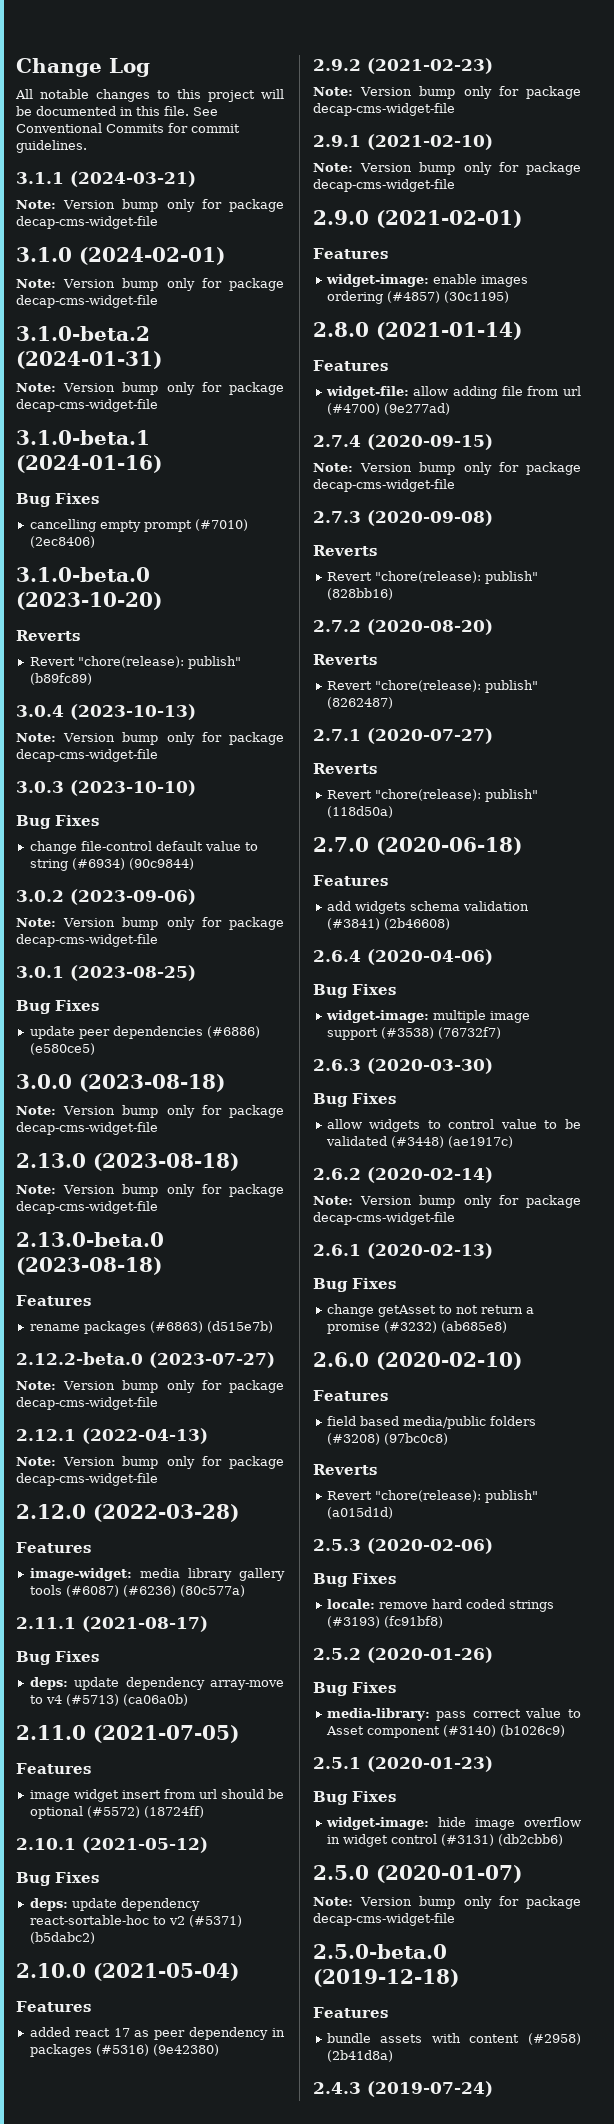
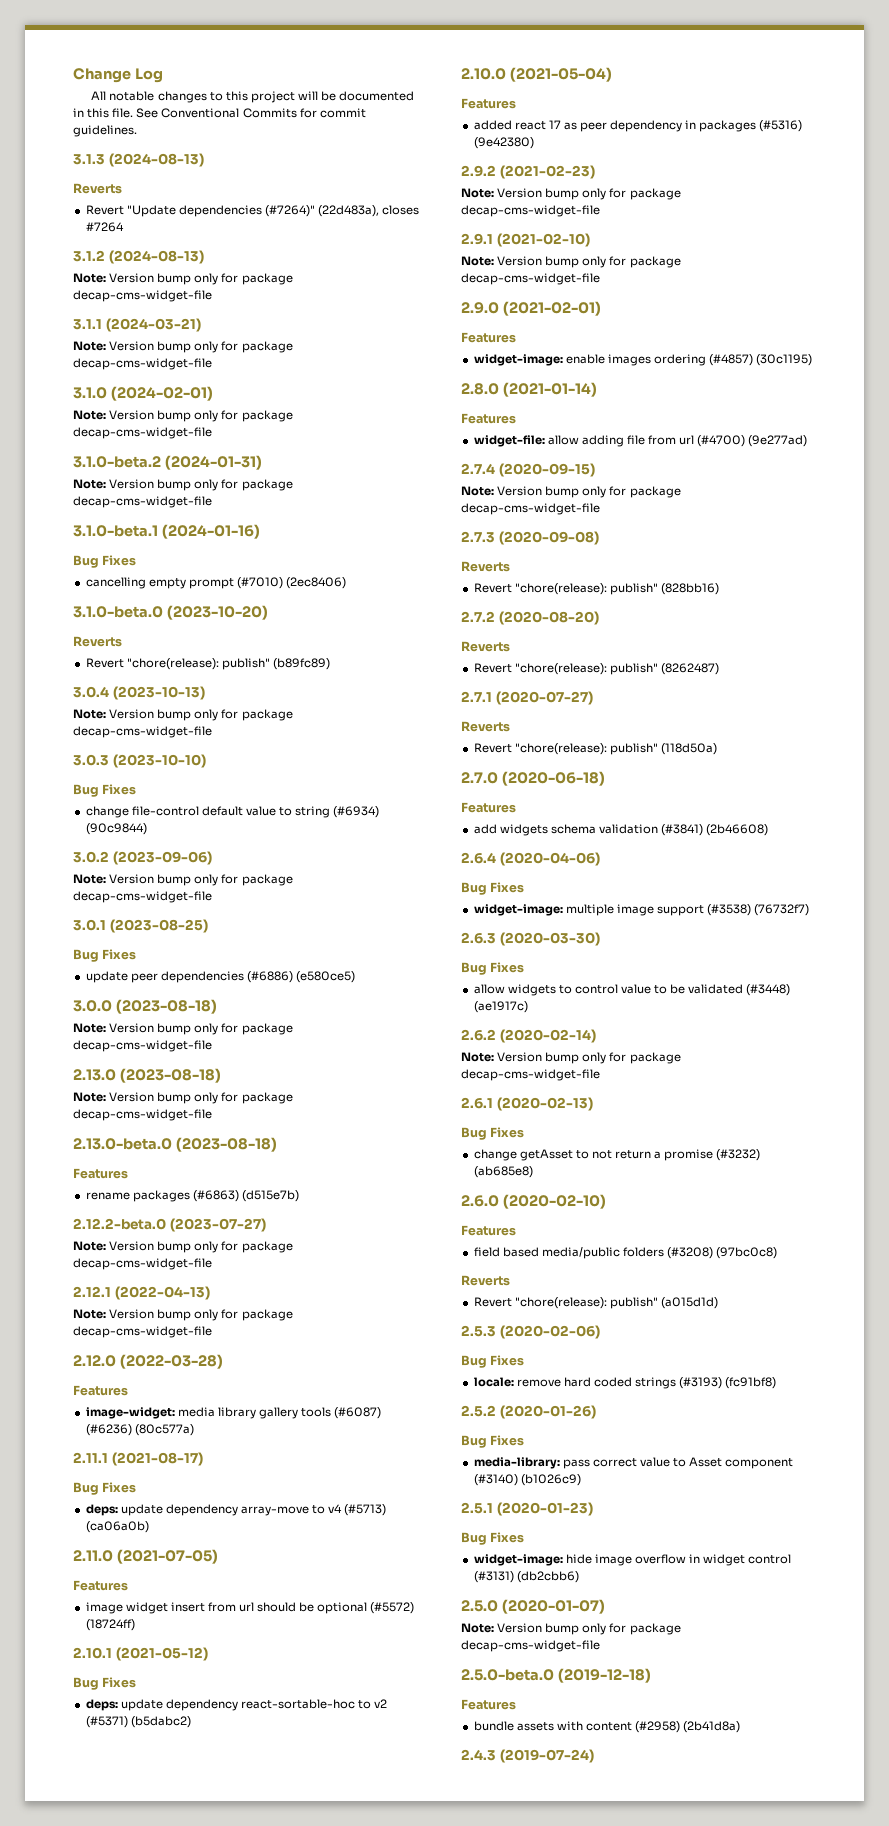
+ 3.1.3 (2024-08-13)
+ Reverts
+ Revert "Update dependencies (#7264)" (22d483a), closes #7264
+ 3.1.2 (2024-08-13)
+ Note: Version bump only for package decap-cms-widget-file

